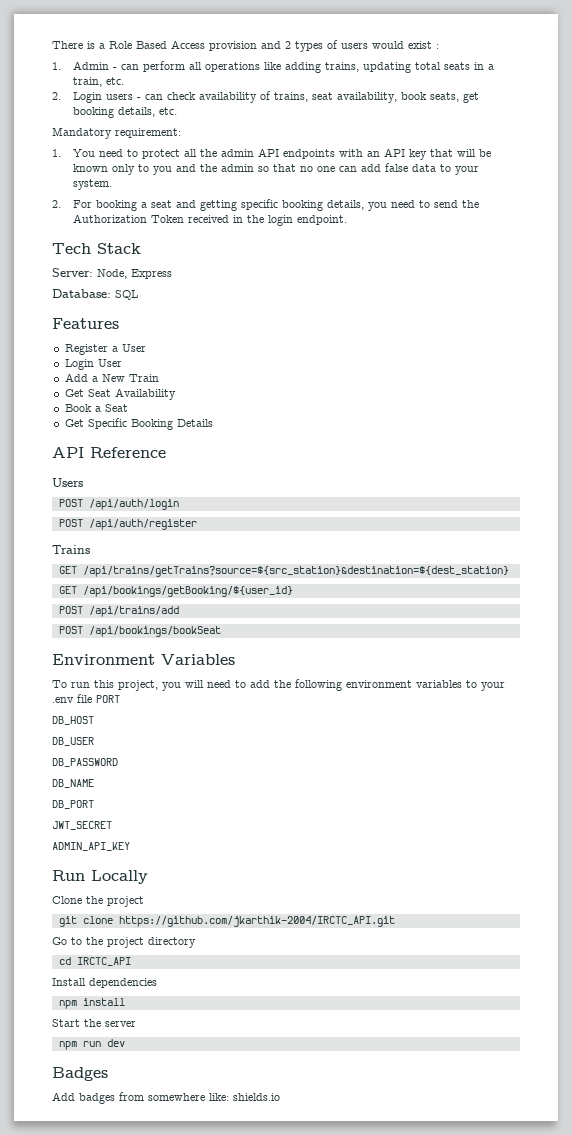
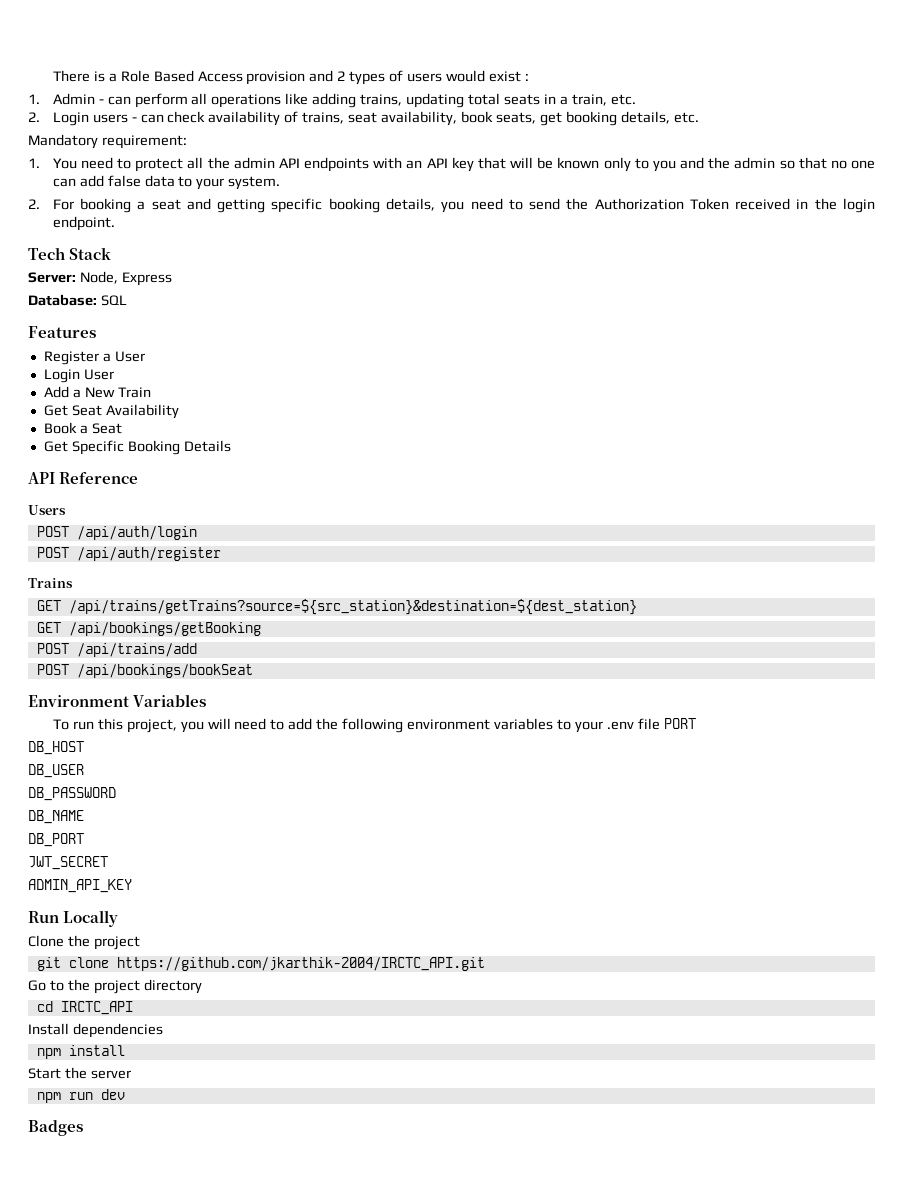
- GET /api/bookings/getBooking/${user_id}
+ GET /api/bookings/getBooking
- Add badges from somewhere like: shields.io

